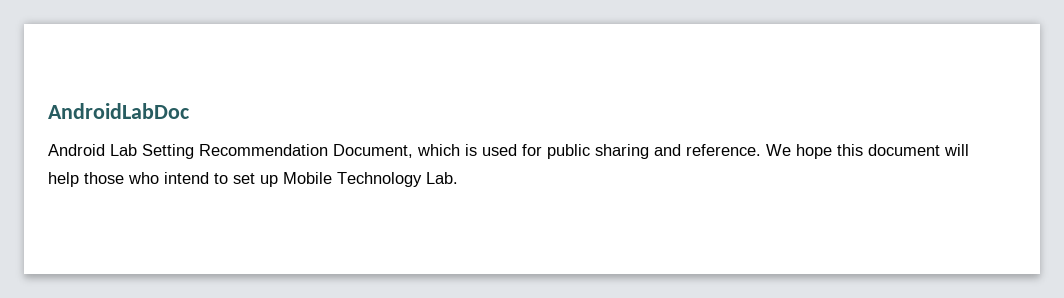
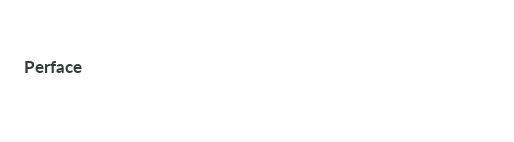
- AndroidLabDoc
- Android Lab Setting Recommendation Document, which is used for public sharing and reference. We hope this document will help those who intend to set up Mobile Technology Lab.
+ Perface

